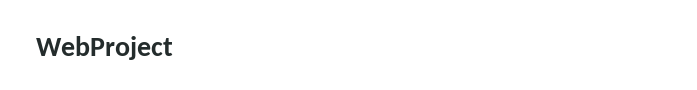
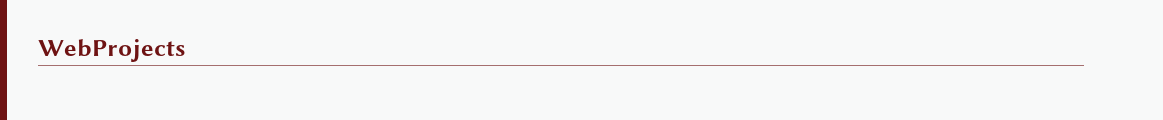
- WebProject
+ WebProjects

